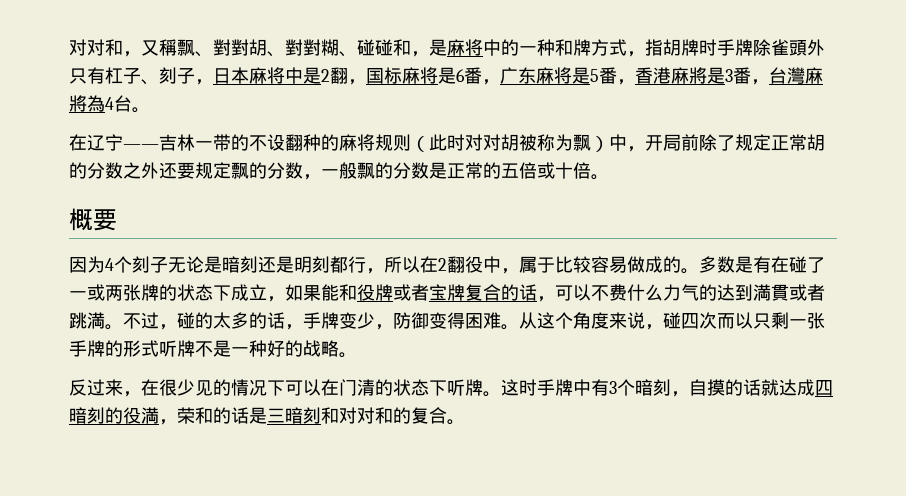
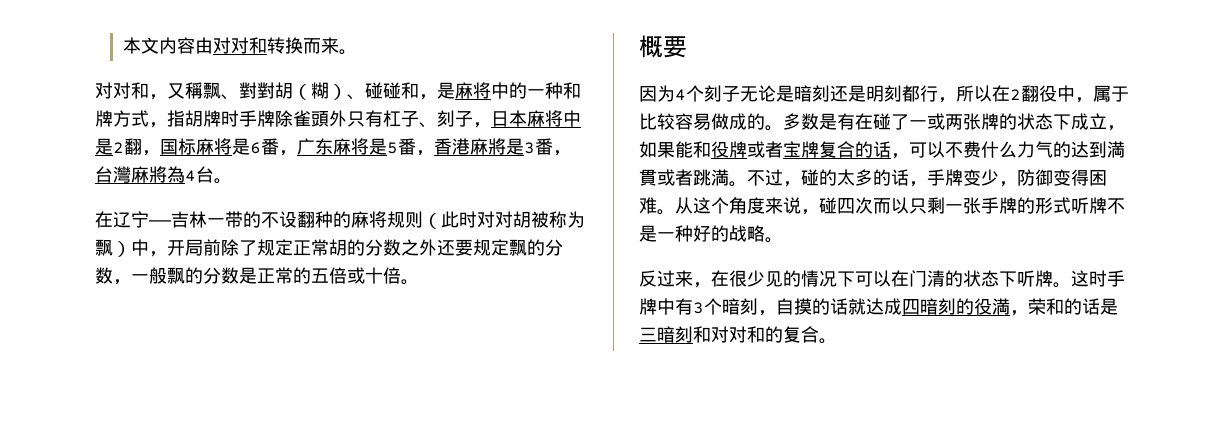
+ 本文内容由对对和转换而来。
- 对对和，又稱飘、對對胡、對對糊、碰碰和，是麻将中的一种和牌方式，指胡牌时手牌除雀頭外只有杠子、刻子，日本麻将中是2翻，国标麻将是6番，广东麻将是5番，香港麻將是3番，台灣麻將為4台。
+ 对对和，又稱飘、對對胡（糊）、碰碰和，是麻将中的一种和牌方式，指胡牌时手牌除雀頭外只有杠子、刻子，日本麻将中是2翻，国标麻将是6番，广东麻将是5番，香港麻將是3番，台灣麻將為4台。

